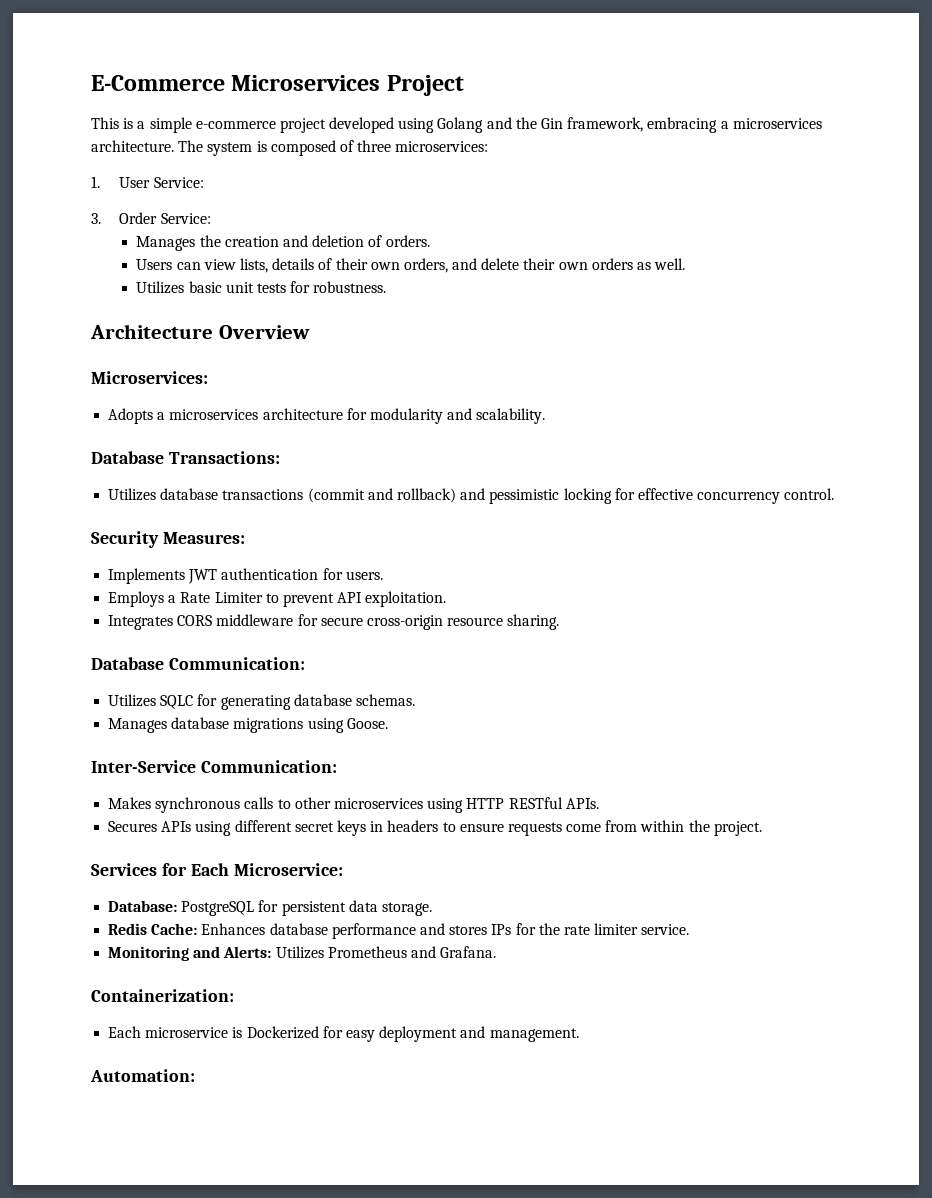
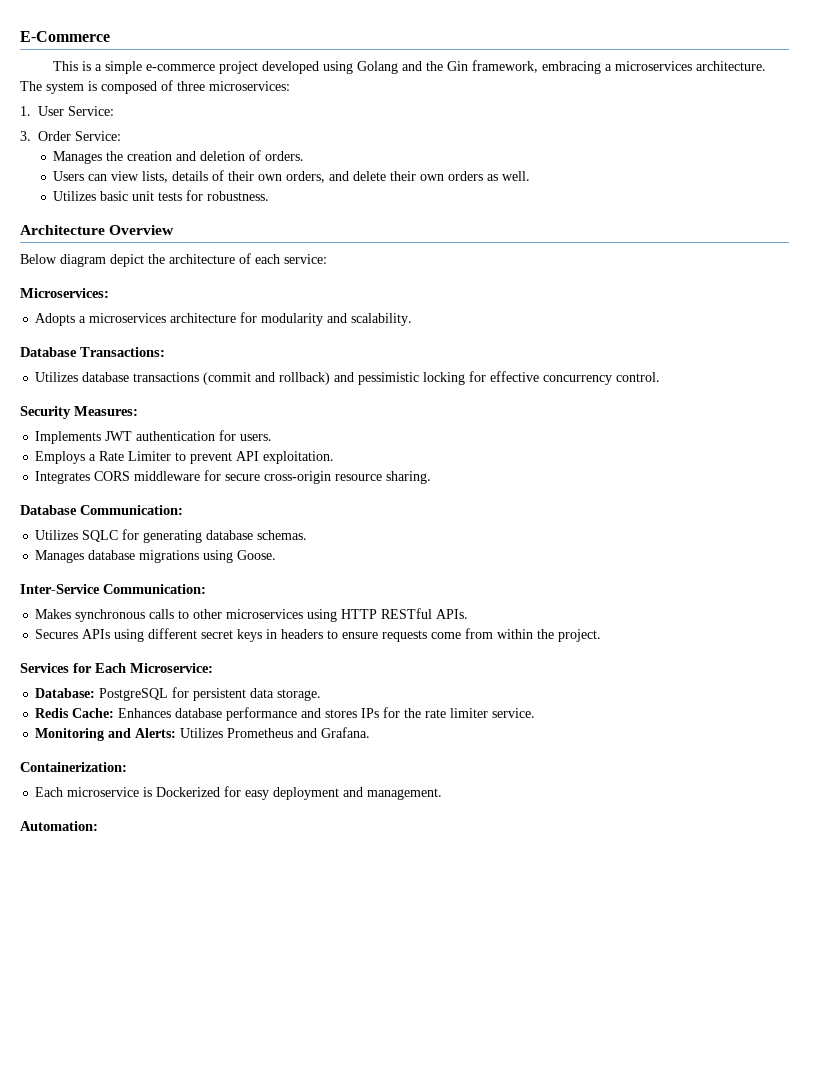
- E-Commerce Microservices Project
+ E-Commerce
+ Below diagram depict the architecture of each service:

